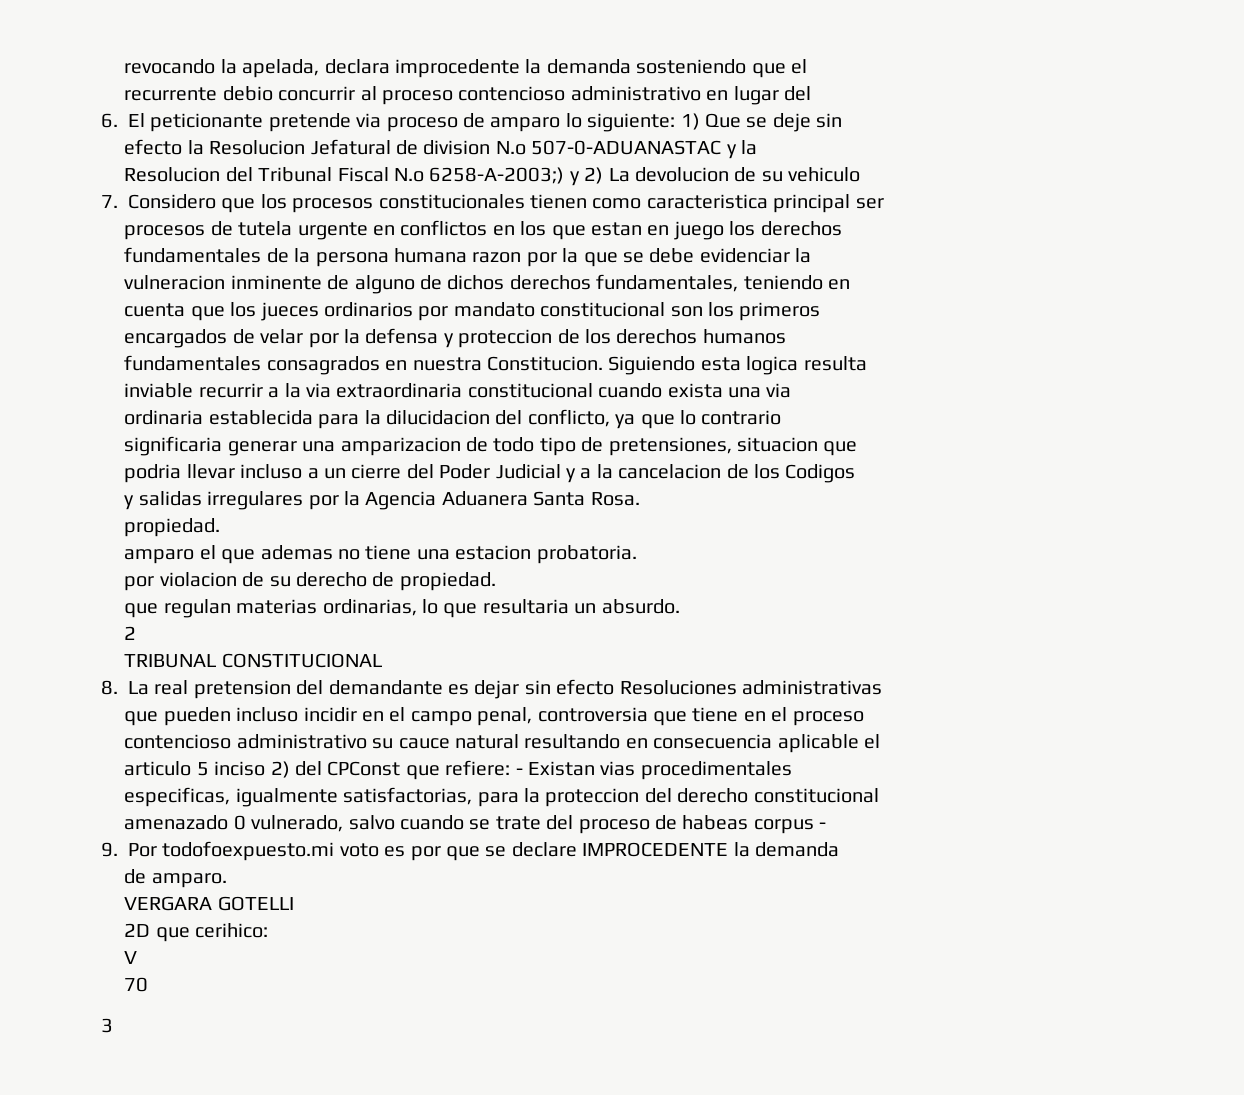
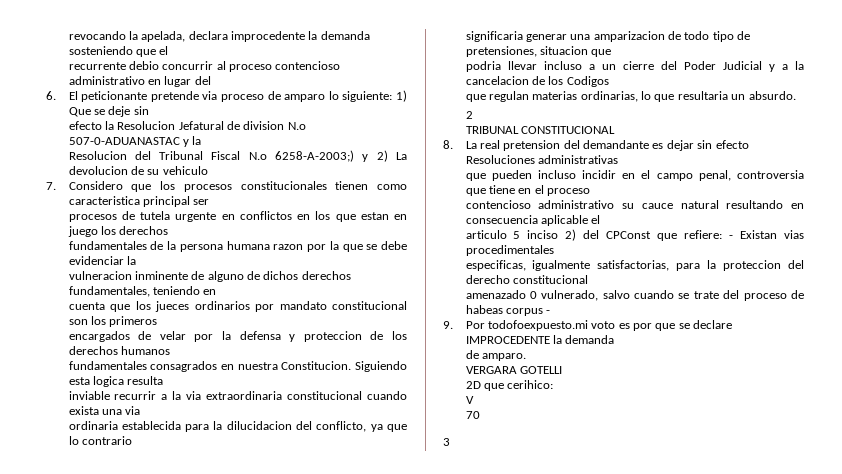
- y salidas irregulares por la Agencia Aduanera Santa Rosa.
- propiedad.
- amparo el que ademas no tiene una estacion probatoria.
- por violacion de su derecho de propiedad.

